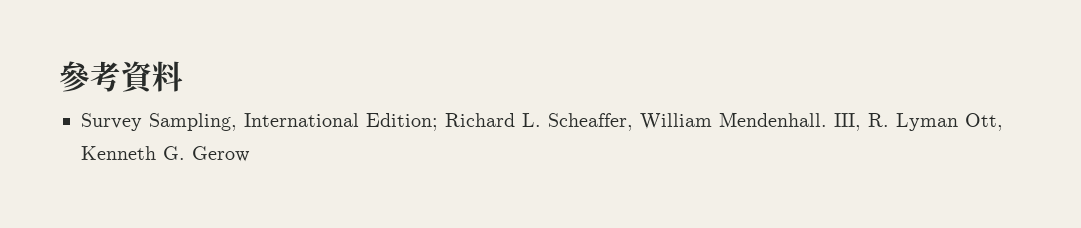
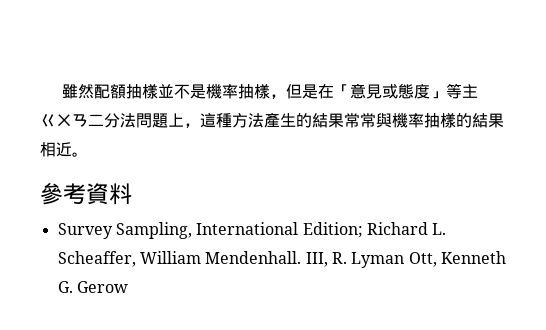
+ 雖然配額抽樣並不是機率抽樣，但是在「意見或態度」等主ㄍㄨㄢ二分法問題上，這種方法產生的結果常常與機率抽樣的結果相近。

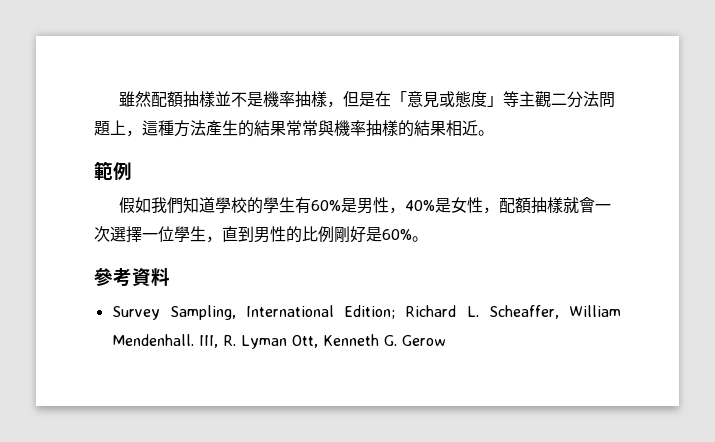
- 雖然配額抽樣並不是機率抽樣，但是在「意見或態度」等主ㄍㄨㄢ二分法問題上，這種方法產生的結果常常與機率抽樣的結果相近。
+ 雖然配額抽樣並不是機率抽樣，但是在「意見或態度」等主觀二分法問題上，這種方法產生的結果常常與機率抽樣的結果相近。
+ 範例
+ 假如我們知道學校的學生有60%是男性，40%是女性，配額抽樣就會一次選擇一位學生，直到男性的比例剛好是60%。

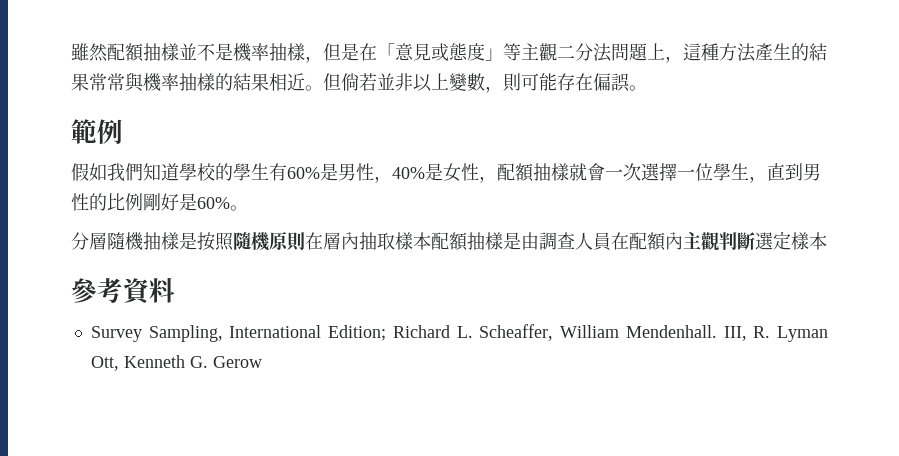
+ 但倘若並非以上變數，則可能存在偏誤。
+ 分層隨機抽樣是按照隨機原則在層內抽取樣本配額抽樣是由調查人員在配額內主觀判斷選定樣本

